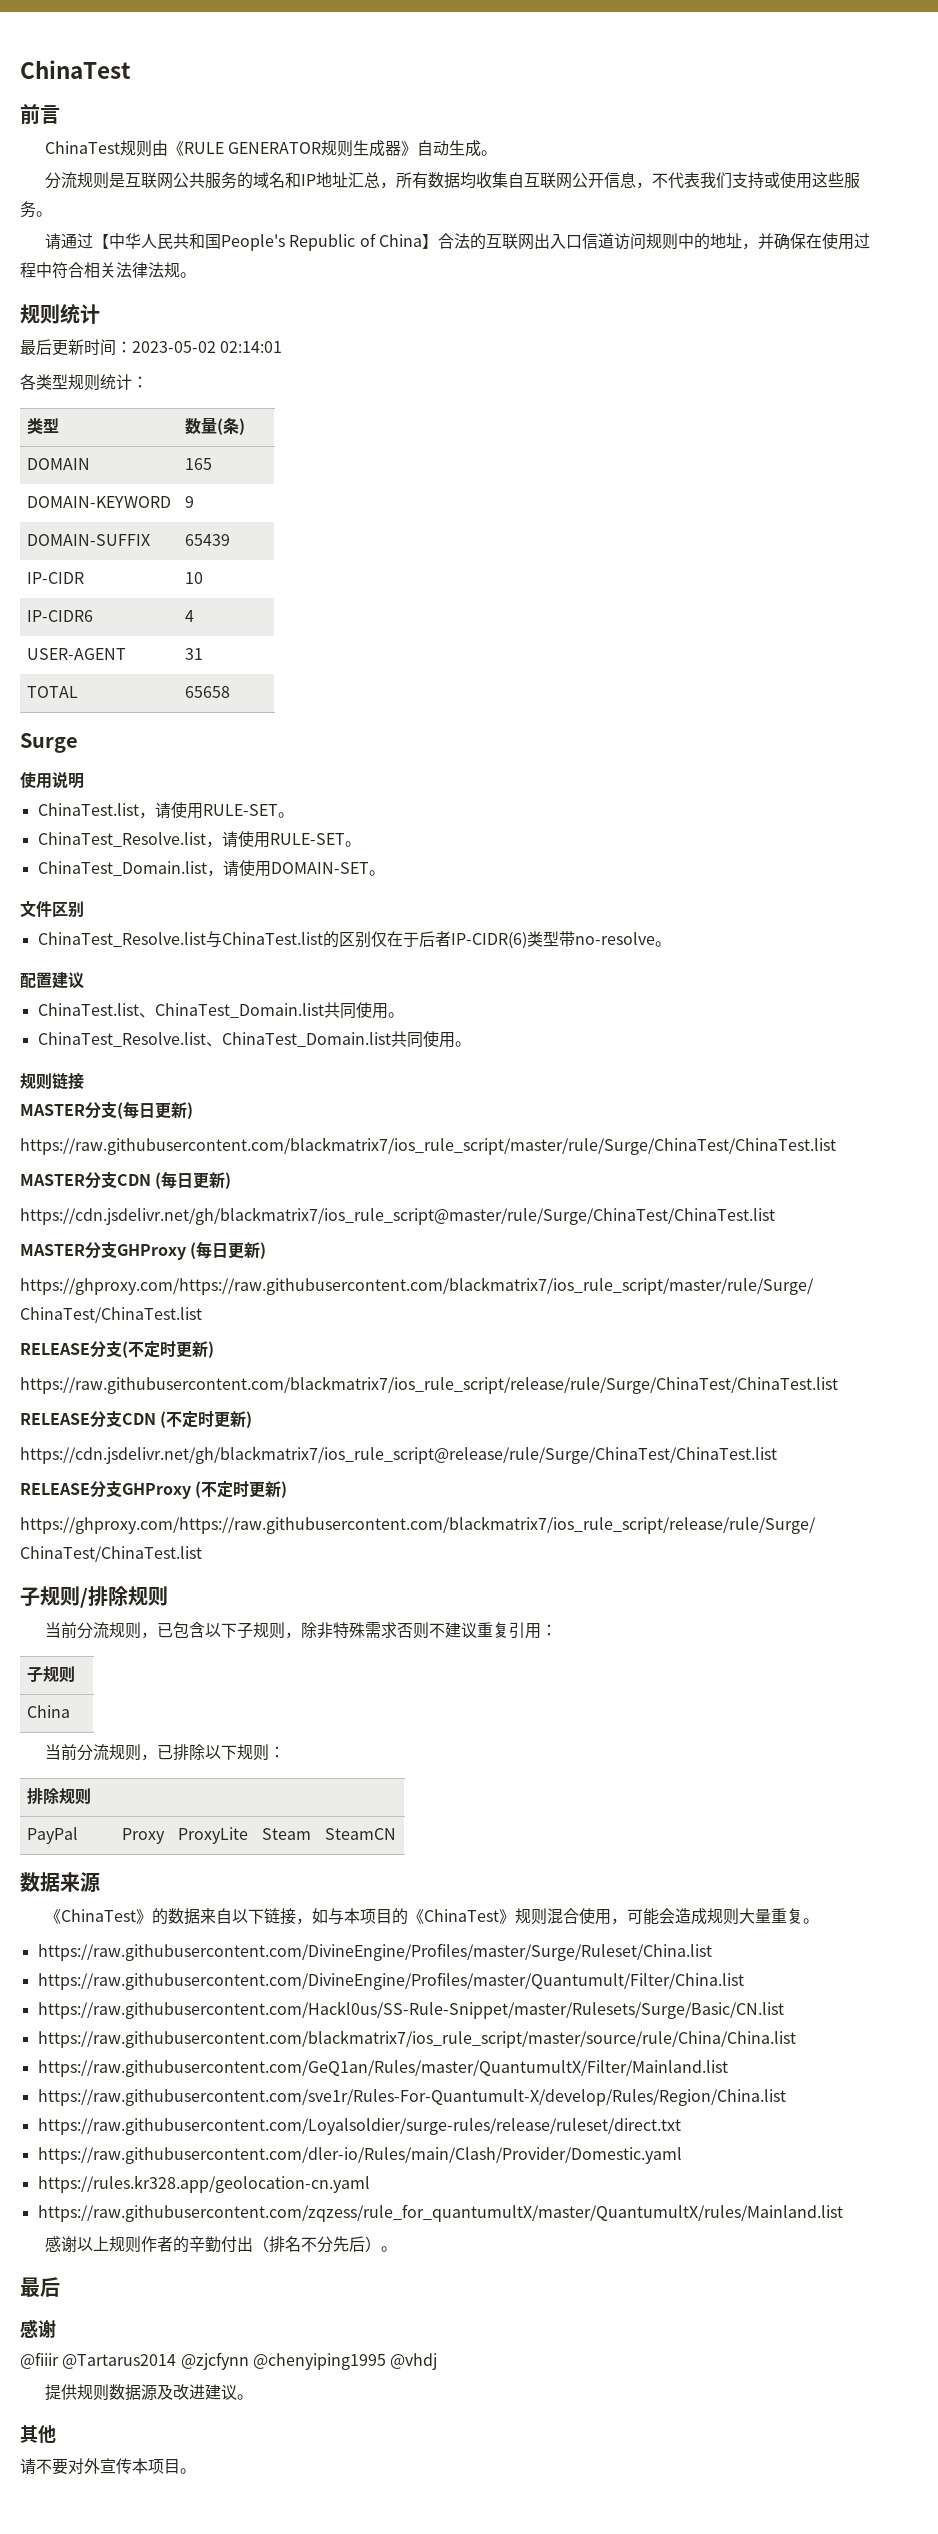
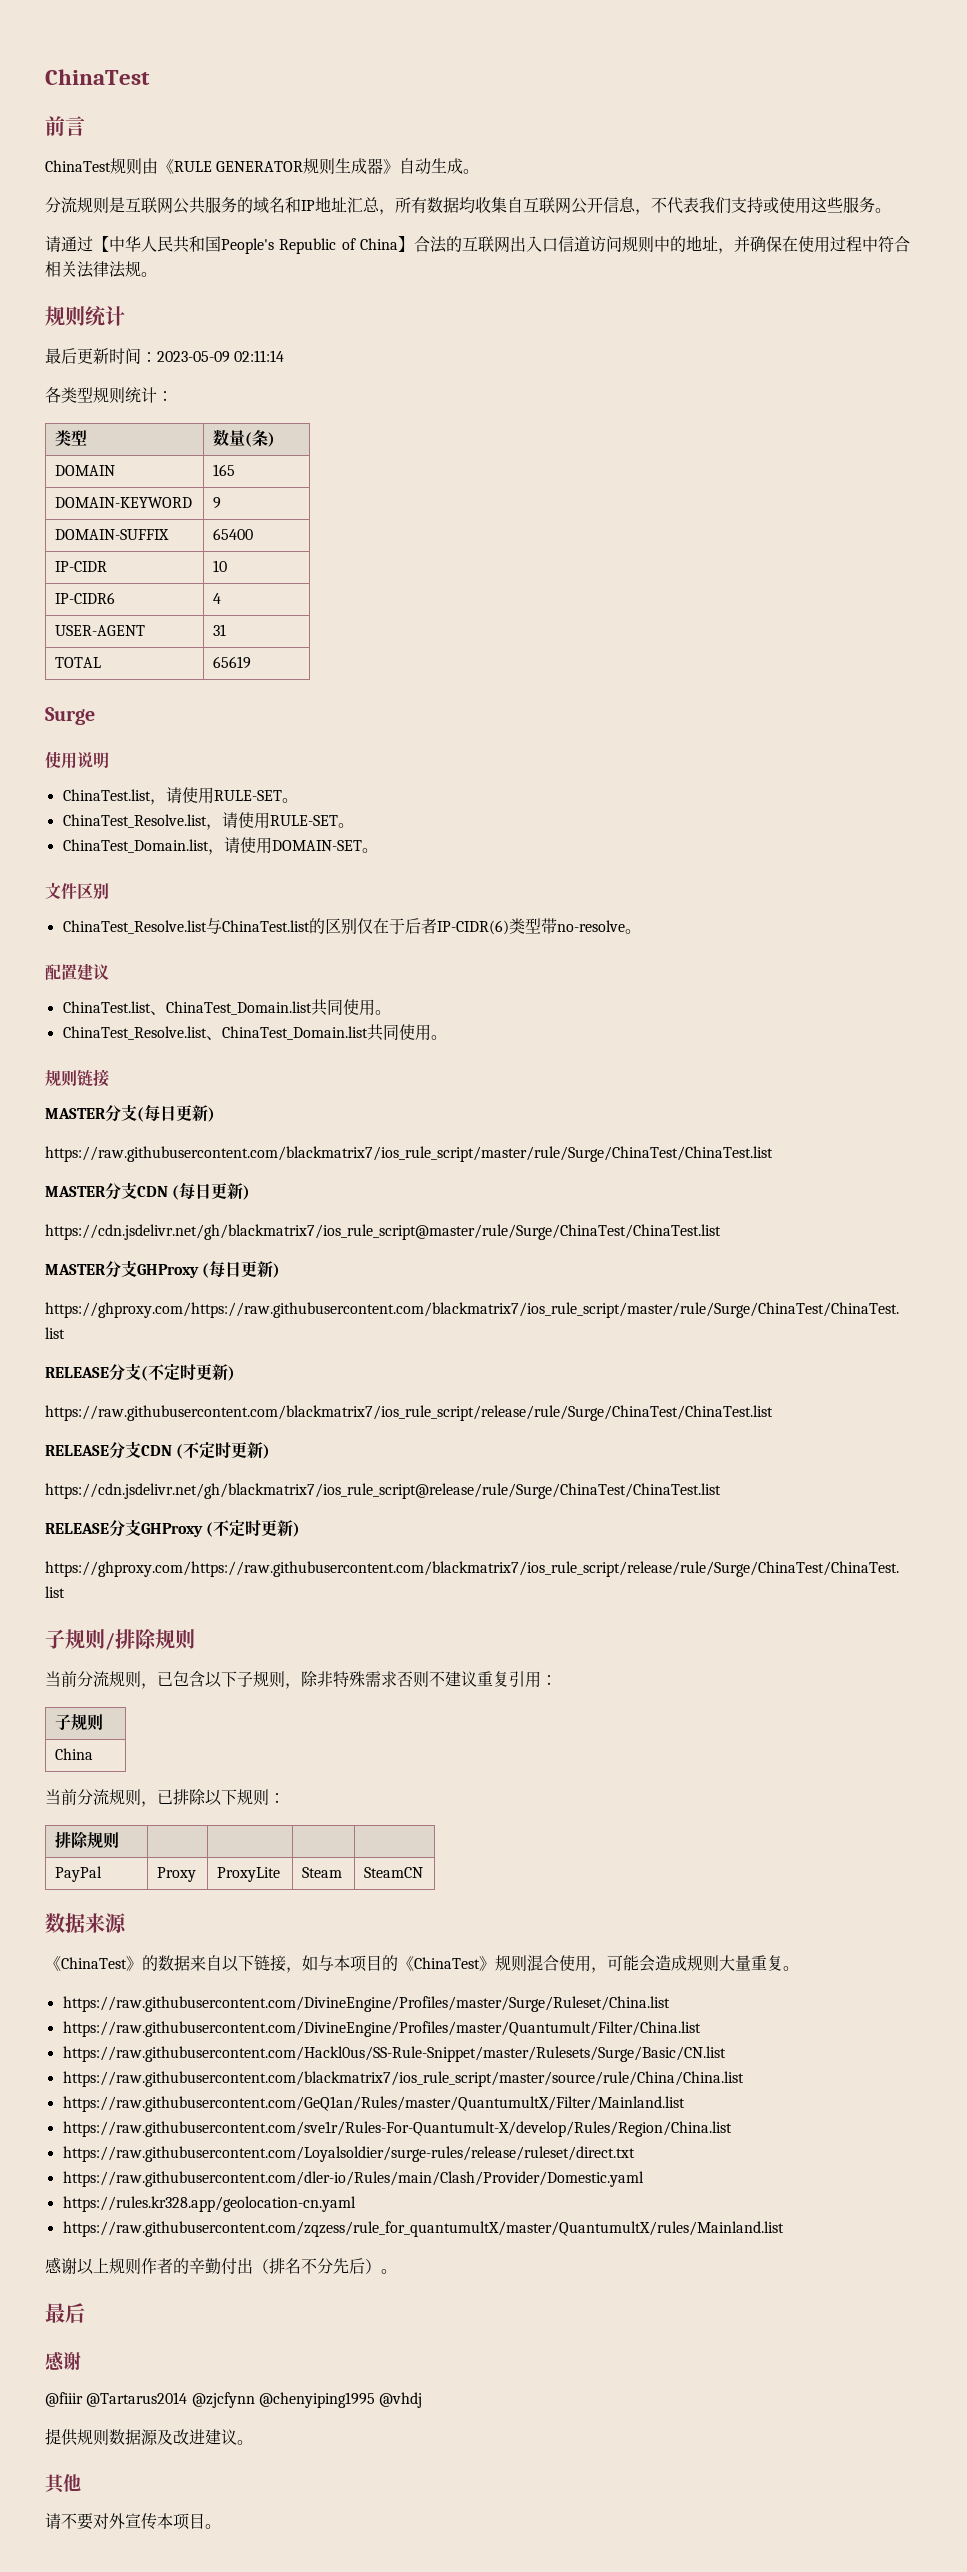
- 最后更新时间：2023-05-02 02:14:01
+ 最后更新时间：2023-05-09 02:11:14
- DOMAIN-SUFFIX | 65439
+ DOMAIN-SUFFIX | 65400
- TOTAL | 65658
+ TOTAL | 65619

